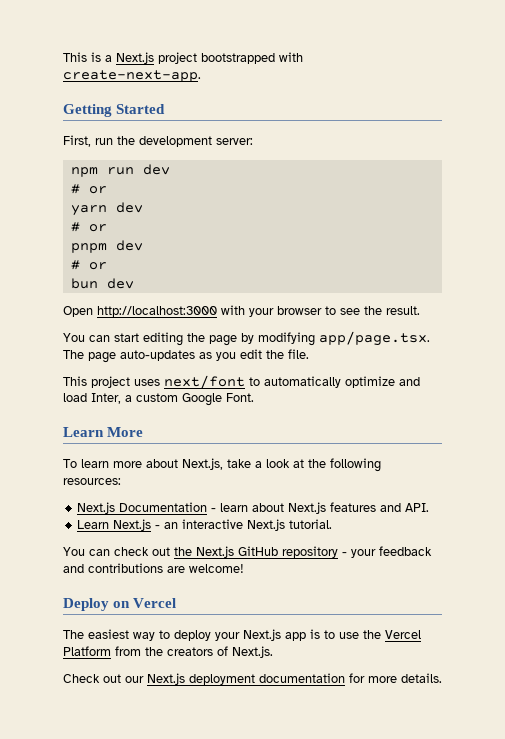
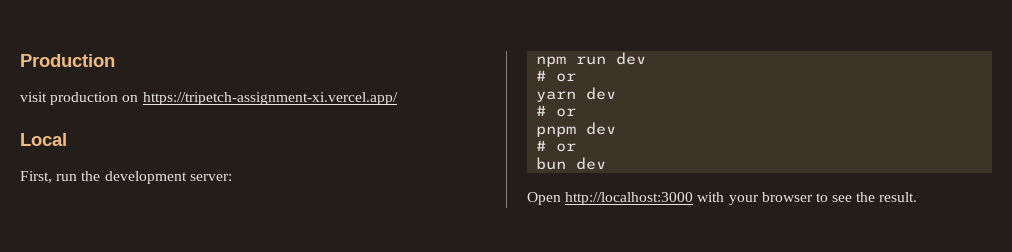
- This is a Next.js project bootstrapped with create-next-app.
- Getting Started
+ Production
+ visit production on https://tripetch-assignment-xi.vercel.app/
+ Local
- You can start editing the page by modifying app/page.tsx. The page auto-updates as you edit the file.
- This project uses next/font to automatically optimize and load Inter, a custom Google Font.
- Learn More
- To learn more about Next.js, take a look at the following resources:
- Next.js Documentation - learn about Next.js features and API.
- Learn Next.js - an interactive Next.js tutorial.
- You can check out the Next.js GitHub repository - your feedback and contributions are welcome!
- Deploy on Vercel
- The easiest way to deploy your Next.js app is to use the Vercel Platform from the creators of Next.js.
- Check out our Next.js deployment documentation for more details.

